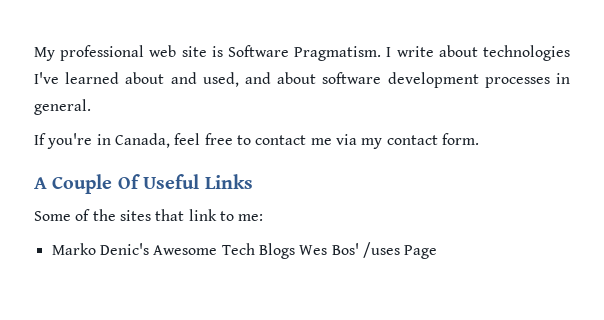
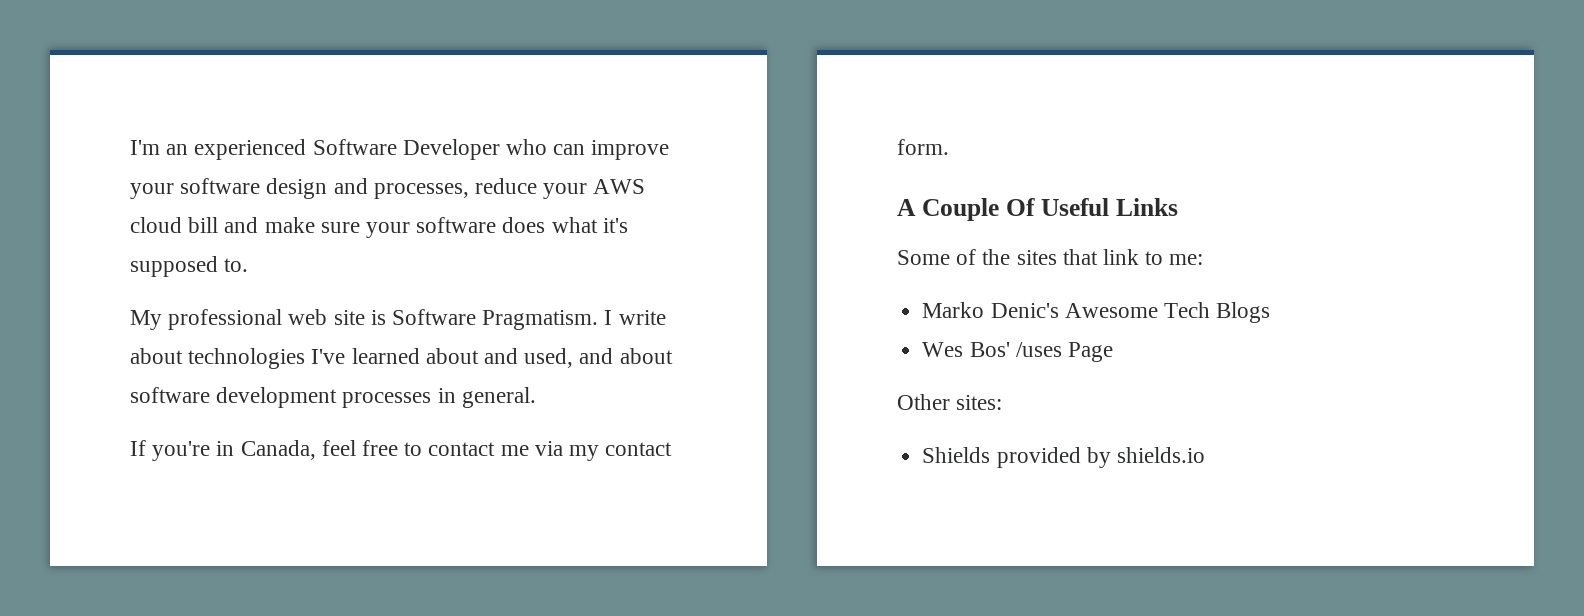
+ I'm an experienced Software Developer who can improve your software design and processes, reduce your AWS cloud bill and make sure your software does what it's supposed to.
- Marko Denic's Awesome Tech Blogs Wes Bos' /uses Page
+ Marko Denic's Awesome Tech Blogs
+ Wes Bos' /uses Page
+ Other sites:
+ Shields provided by shields.io

